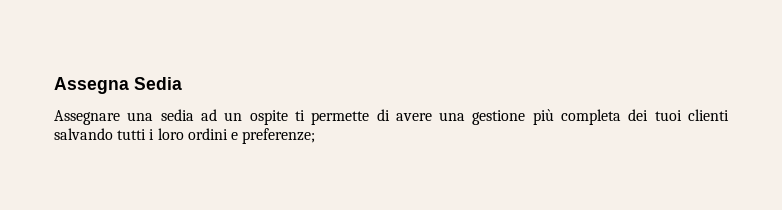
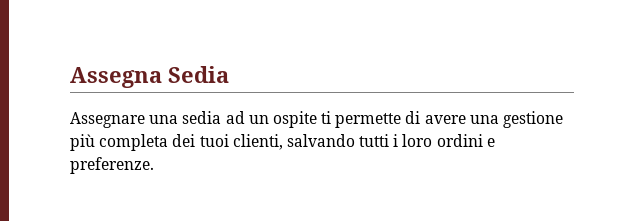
- Assegnare una sedia ad un ospite ti permette di avere una gestione più completa dei tuoi clienti salvando tutti i loro ordini e preferenze;
+ Assegnare una sedia ad un ospite ti permette di avere una gestione più completa dei tuoi clienti, salvando tutti i loro ordini e preferenze.

